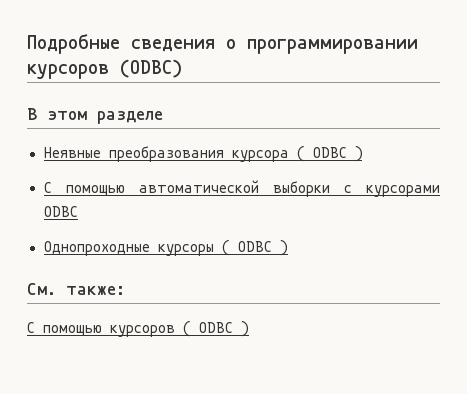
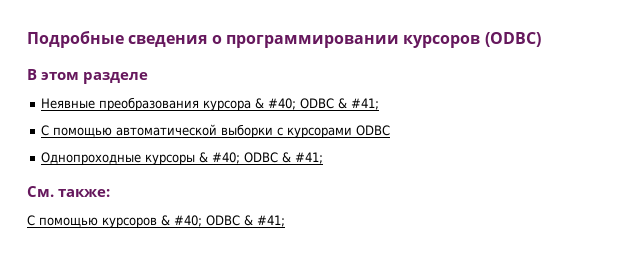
- Неявные преобразования курсора ( ODBC )
+ Неявные преобразования курсора & #40; ODBC & #41;
- Однопроходные курсоры ( ODBC )
+ Однопроходные курсоры & #40; ODBC & #41;
- С помощью курсоров ( ODBC )
+ С помощью курсоров & #40; ODBC & #41;

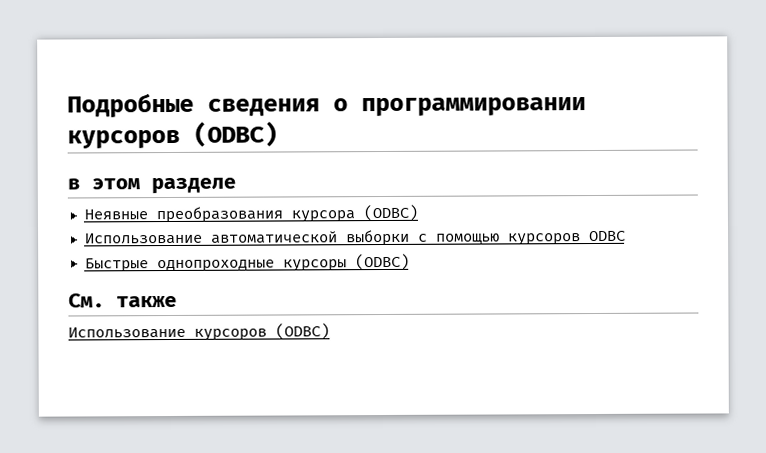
- В этом разделе
+ в этом разделе
- Неявные преобразования курсора & #40; ODBC & #41;
- С помощью автоматической выборки с курсорами ODBC
+ Неявные преобразования курсора (ODBC)
+ Использование автоматической выборки с помощью курсоров ODBC
- Однопроходные курсоры & #40; ODBC & #41;
- См. также:
- С помощью курсоров & #40; ODBC & #41;
+ Быстрые однопроходные курсоры (ODBC)
+ См. также
+ Использование курсоров (ODBC)

